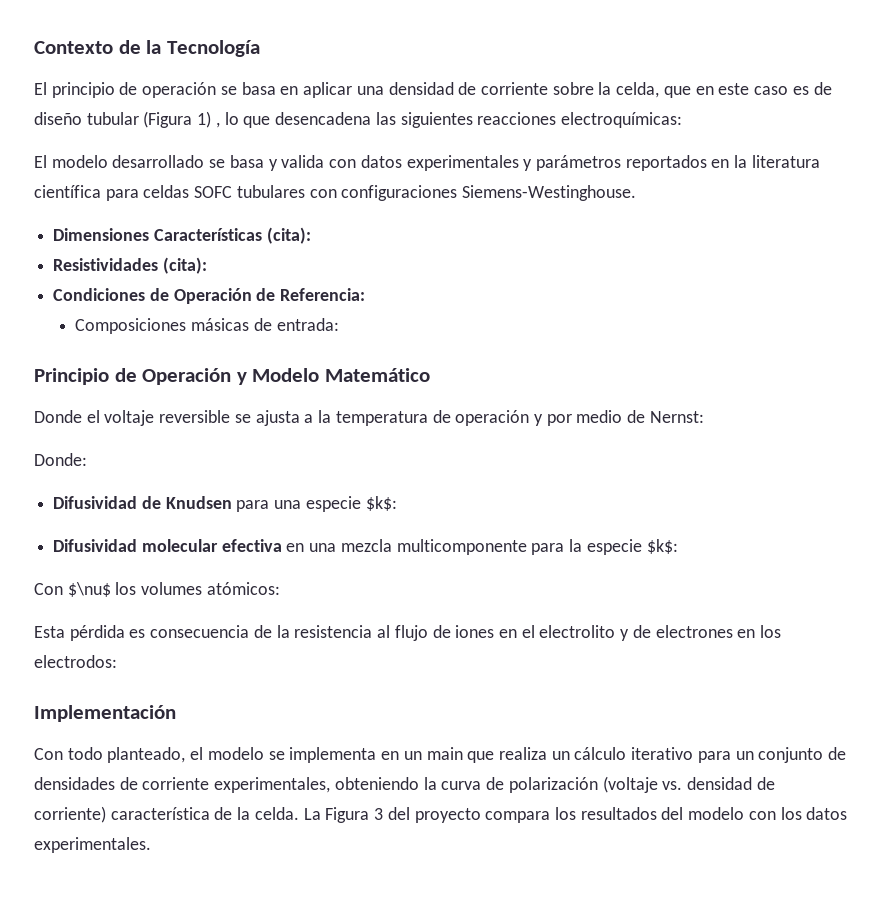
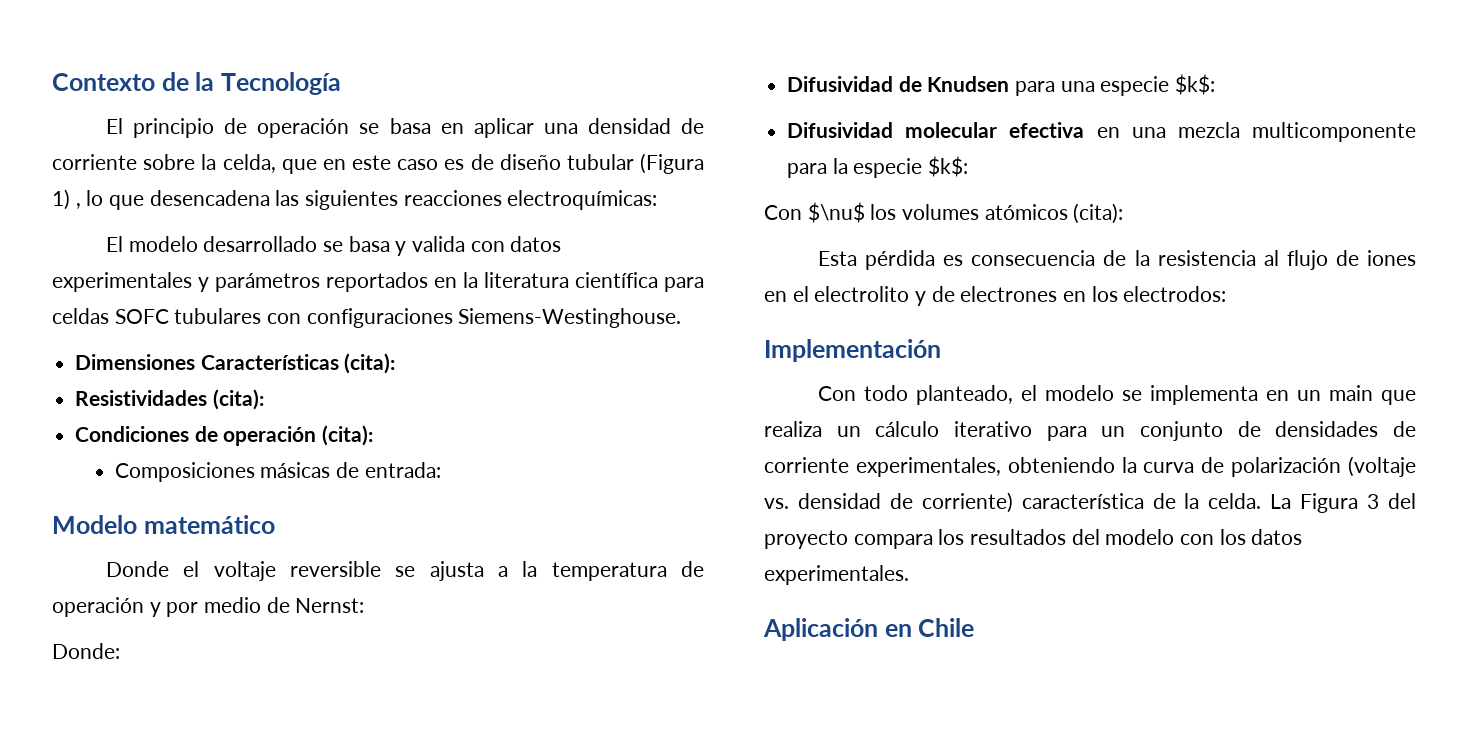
- Condiciones de Operación de Referencia:
+ Condiciones de operación (cita):
- Principio de Operación y Modelo Matemático
+ Modelo matemático
- Con $\nu$ los volumes atómicos:
+ Con $\nu$ los volumes atómicos (cita):
+ Aplicación en Chile

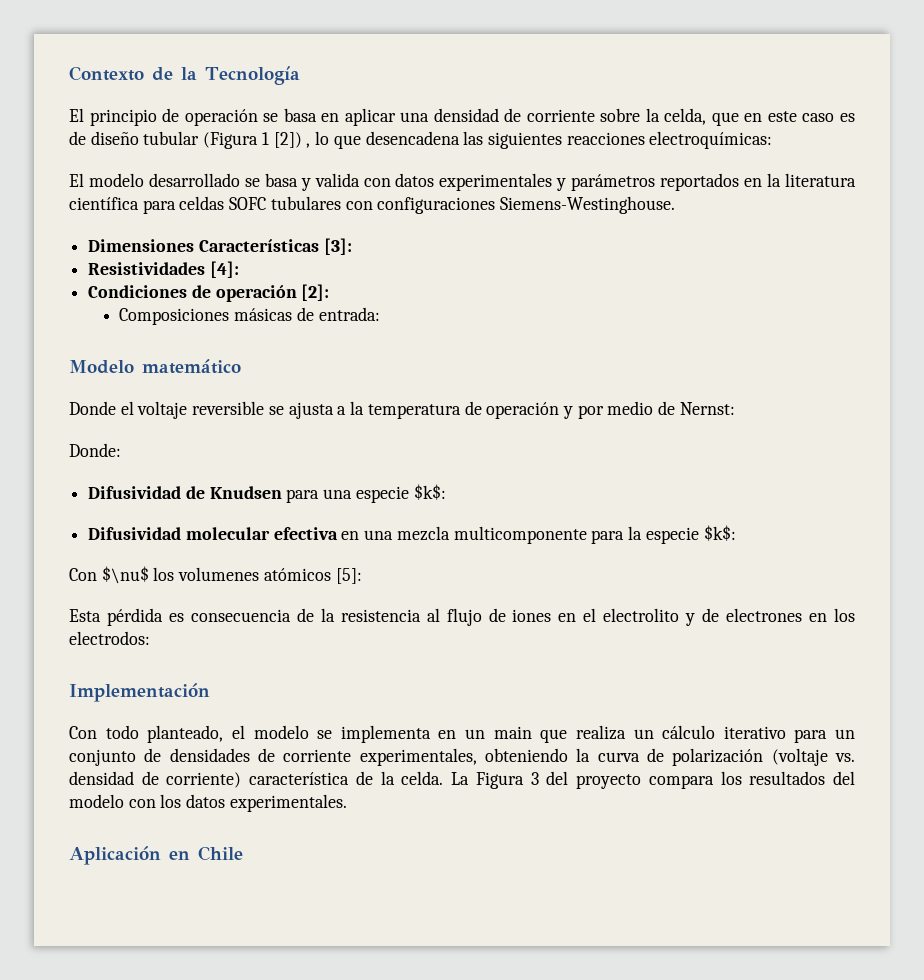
- El principio de operación se basa en aplicar una densidad de corriente sobre la celda, que en este caso es de diseño tubular (Figura 1) , lo que desencadena las siguientes reacciones electroquímicas:
+ El principio de operación se basa en aplicar una densidad de corriente sobre la celda, que en este caso es de diseño tubular (Figura 1 [2]) , lo que desencadena las siguientes reacciones electroquímicas:
- Dimensiones Características (cita):
+ Dimensiones Características [3]:
- Resistividades (cita):
+ Resistividades [4]:
- Condiciones de operación (cita):
+ Condiciones de operación [2]:
- Con $\nu$ los volumes atómicos (cita):
+ Con $\nu$ los volumenes atómicos [5]:

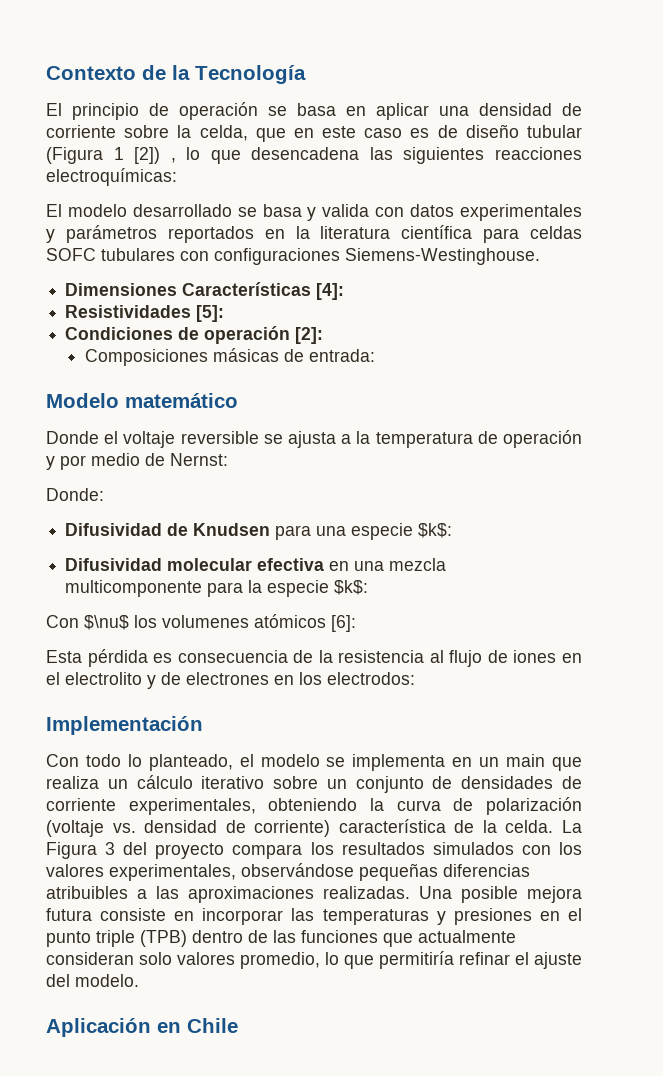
- Dimensiones Características [3]:
+ Dimensiones Características [4]:
- Resistividades [4]:
+ Resistividades [5]:
- Con $\nu$ los volumenes atómicos [5]:
+ Con $\nu$ los volumenes atómicos [6]:
- Con todo planteado, el modelo se implementa en un main que realiza un cálculo iterativo para un conjunto de densidades de corriente experimentales, obteniendo la curva de polarización (voltaje vs. densidad de corriente) característica de la celda.
+ Con todo lo planteado, el modelo se implementa en un main que realiza un cálculo iterativo sobre un conjunto de densidades de corriente experimentales, obteniendo la curva de polarización (voltaje vs. densidad de corriente) característica de la celda.
- La Figura 3 del proyecto compara los resultados del modelo con los datos experimentales.
+ La Figura 3 del proyecto compara los resultados simulados con los valores experimentales, observándose pequeñas diferencias atribuibles a las aproximaciones realizadas. Una posible mejora futura consiste en incorporar las temperaturas y presiones en el punto triple (TPB) dentro de las funciones que actualmente consideran solo valores promedio, lo que permitiría refinar el ajuste del modelo.

